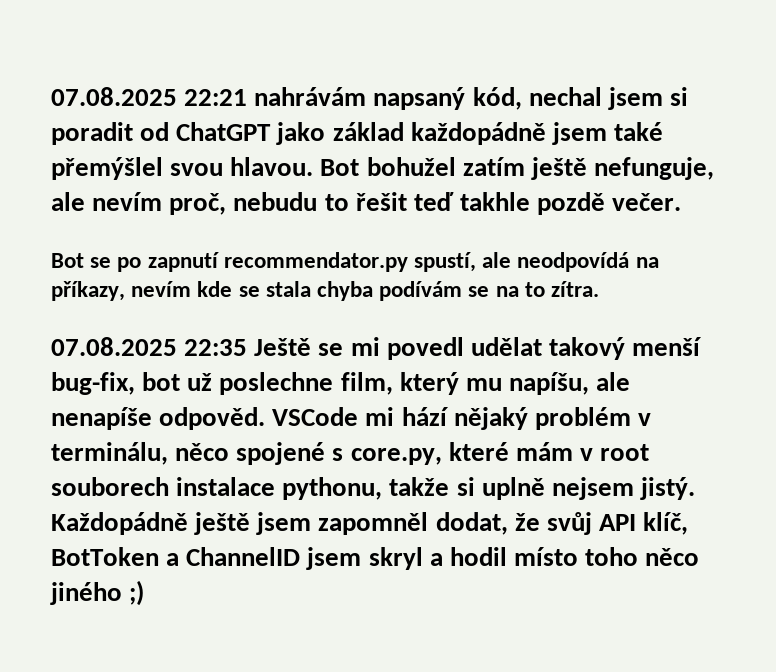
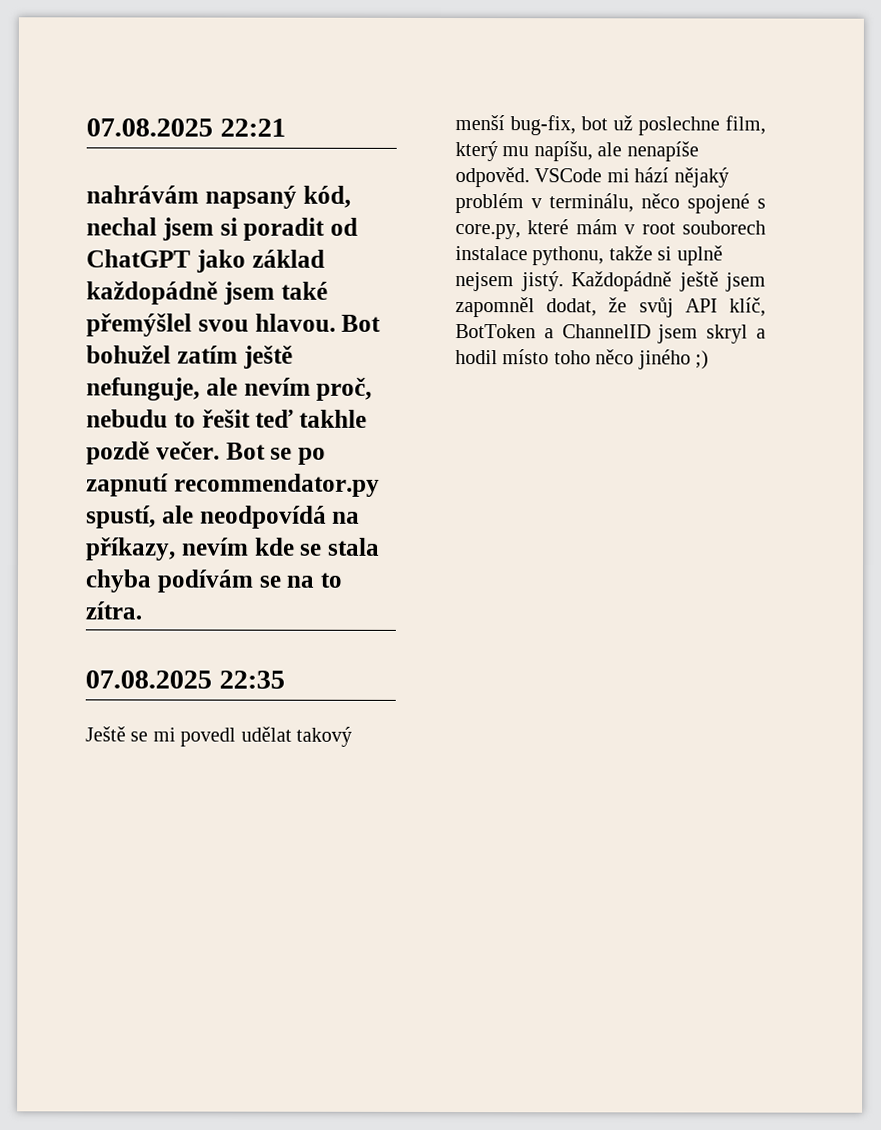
- 07.08.2025 22:21 nahrávám napsaný kód, nechal jsem si poradit od ChatGPT jako základ každopádně jsem také přemýšlel svou hlavou.
+ 07.08.2025 22:21
+ nahrávám napsaný kód, nechal jsem si poradit od ChatGPT jako základ každopádně jsem také přemýšlel svou hlavou.
- Bot bohužel zatím ještě nefunguje, ale nevím proč, nebudu to řešit teď takhle pozdě večer.
- Bot se po zapnutí recommendator.py spustí, ale neodpovídá na příkazy, nevím kde se stala chyba podívám se na to zítra.
+ Bot bohužel zatím ještě nefunguje, ale nevím proč, nebudu to řešit teď takhle pozdě večer. Bot se po zapnutí recommendator.py spustí, ale neodpovídá na příkazy, nevím kde se stala chyba podívám se na to zítra.
- 07.08.2025 22:35 Ještě se mi povedl udělat takový menší bug-fix, bot už poslechne film, který mu napíšu, ale nenapíše odpověd.
+ 07.08.2025 22:35
+ Ještě se mi povedl udělat takový menší bug-fix, bot už poslechne film, který mu napíšu, ale nenapíše odpověd.

